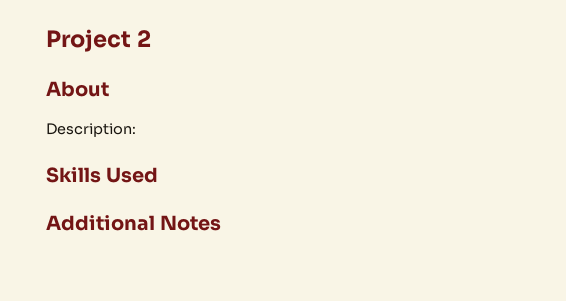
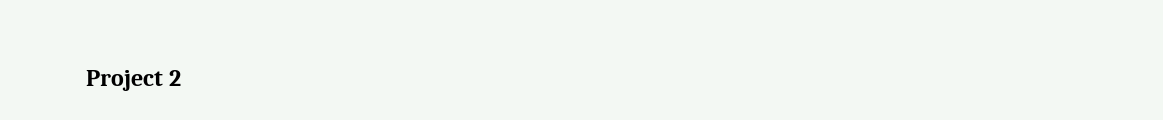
- About
- Description:
- Skills Used
- Additional Notes

